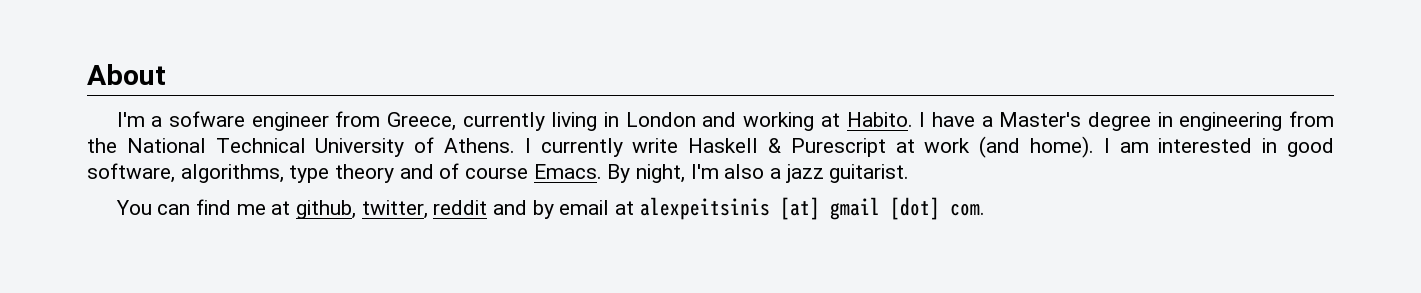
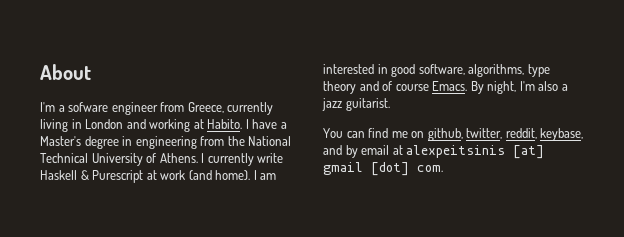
- You can find me at github, twitter, reddit and by email at alexpeitsinis [at] gmail [dot] com.
+ You can find me on github, twitter, reddit, keybase, and by email at alexpeitsinis [at] gmail [dot] com.

